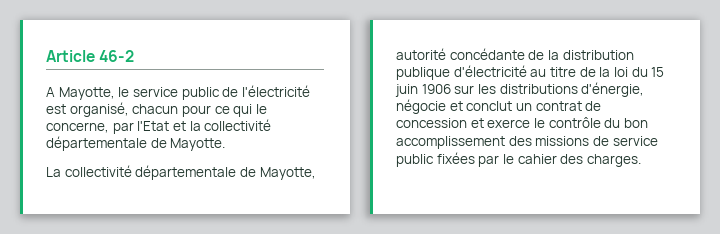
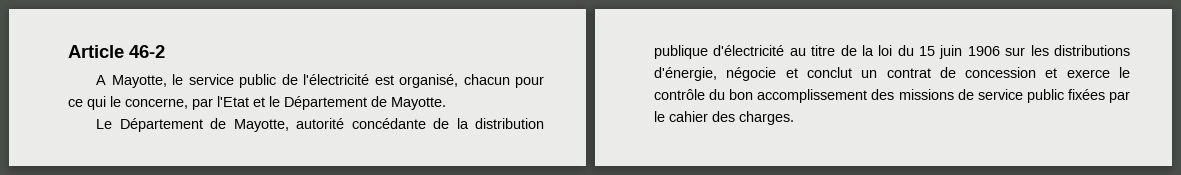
- A Mayotte, le service public de l'électricité est organisé, chacun pour ce qui le concerne, par l'Etat et la collectivité départementale de Mayotte.
+ A Mayotte, le service public de l'électricité est organisé, chacun pour ce qui le concerne, par l'Etat et le Département de Mayotte.
- La collectivité départementale de Mayotte, autorité concédante de la distribution publique d'électricité au titre de la loi du 15 juin 1906 sur les distributions d'énergie, négocie et conclut un contrat de concession et exerce le contrôle du bon accomplissement des missions de service public fixées par le cahier des charges.
+ Le Département de Mayotte, autorité concédante de la distribution publique d'électricité au titre de la loi du 15 juin 1906 sur les distributions d'énergie, négocie et conclut un contrat de concession et exerce le contrôle du bon accomplissement des missions de service public fixées par le cahier des charges.

